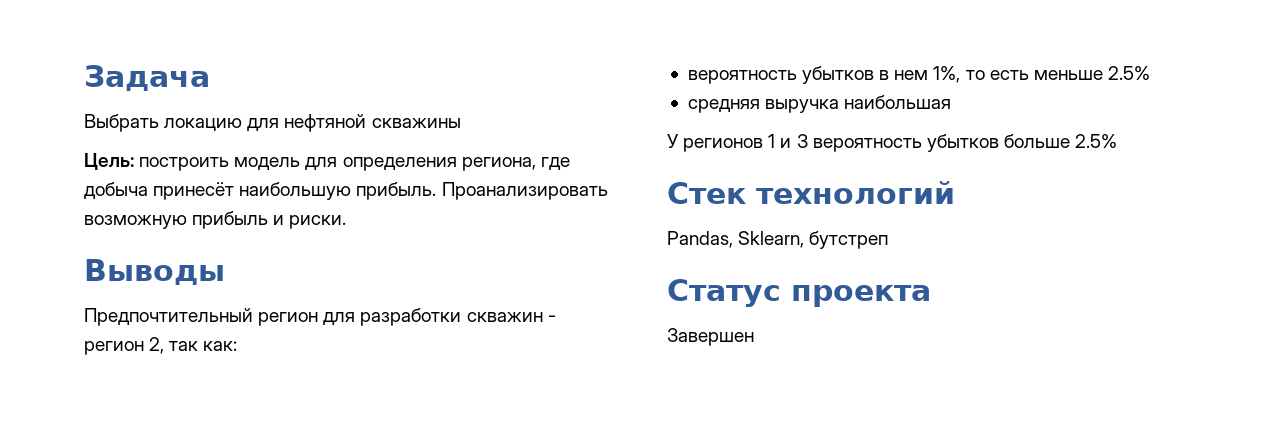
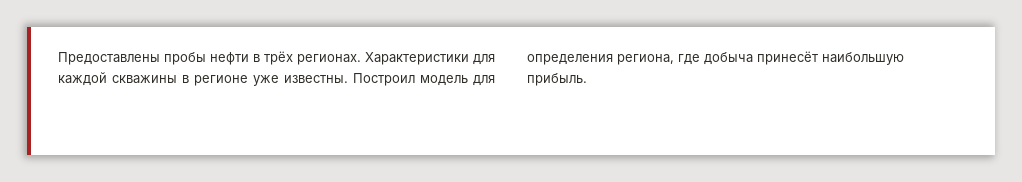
- Задача
- Выбрать локацию для нефтяной скважины
- Цель: построить модель для определения региона, где добыча принесёт наибольшую прибыль. Проанализировать возможную прибыль и риски.
- Выводы
- Предпочтительный регион для разработки скважин - регион 2, так как:
- вероятность убытков в нем 1%, то есть меньше 2.5%
- средняя выручка наибольшая
- У регионов 1 и 3 вероятность убытков больше 2.5%
- Стек технологий
- Pandas, Sklearn, бутстреп
- Статус проекта
- Завершен
+ Предоставлены пробы нефти в трёх регионах. Характеристики для каждой скважины в регионе уже известны. Построил модель для определения региона, где добыча принесёт наибольшую прибыль.

